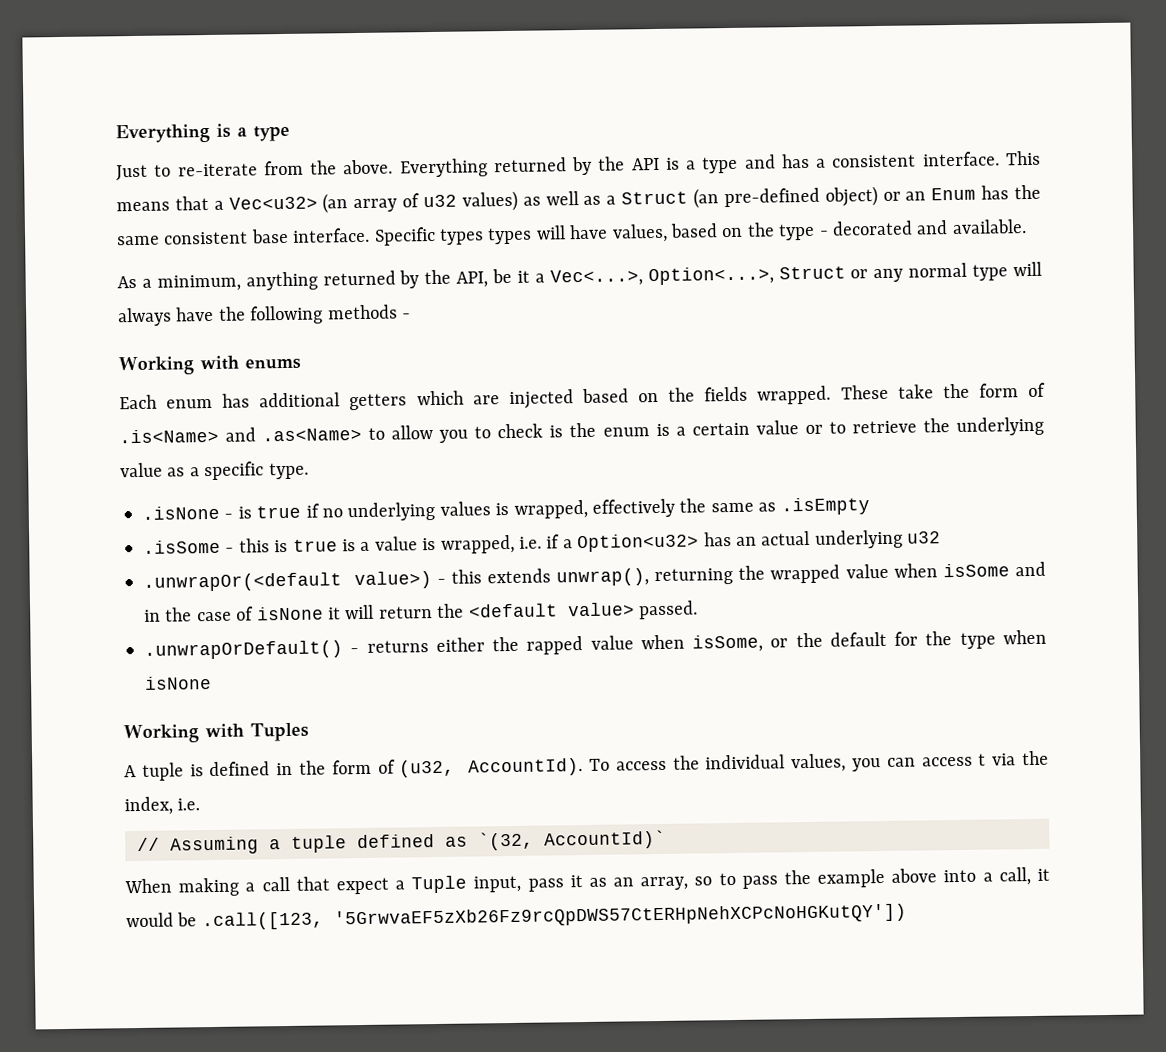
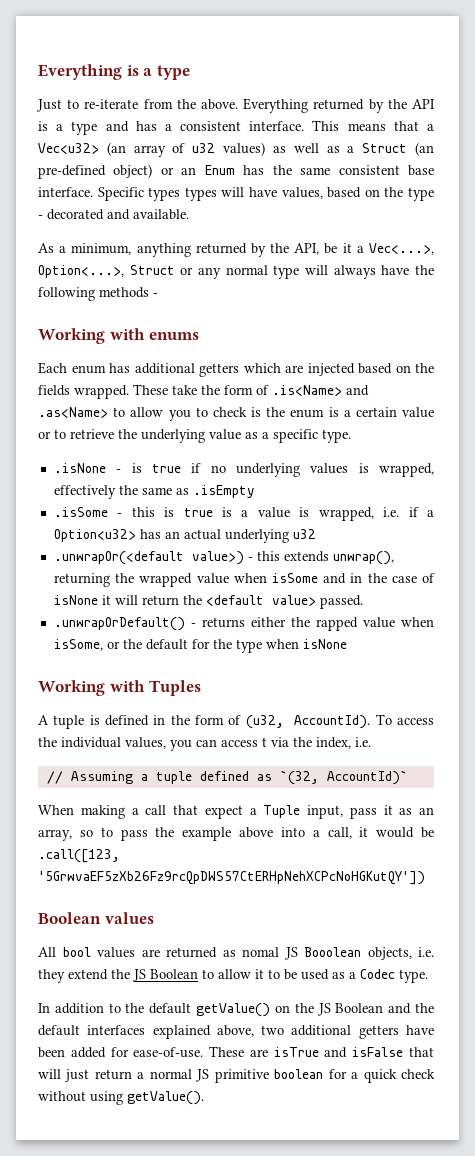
+ Boolean values
+ All bool values are returned as nomal JS Booolean objects, i.e. they extend the JS Boolean to allow it to be used as a Codec type.
+ In addition to the default getValue() on the JS Boolean and the default interfaces explained above, two additional getters have been added for ease-of-use. These are isTrue and isFalse that will just return a normal JS primitive boolean for a quick check without using getValue().

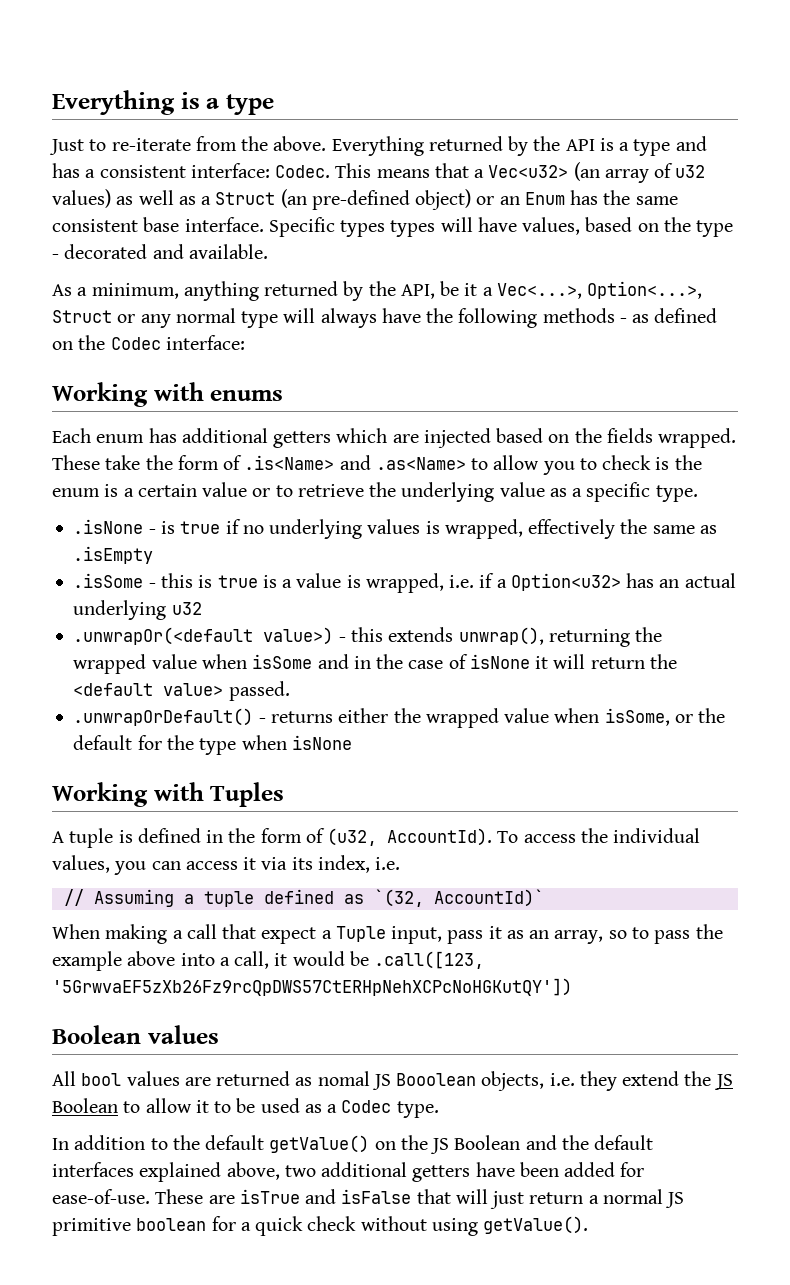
- Everything returned by the API is a type and has a consistent interface.
+ Everything returned by the API is a type and has a consistent interface: Codec.
- As a minimum, anything returned by the API, be it a Vec<...>, Option<...>, Struct or any normal type will always have the following methods -
+ As a minimum, anything returned by the API, be it a Vec<...>, Option<...>, Struct or any normal type will always have the following methods - as defined on the Codec interface:
- .unwrapOrDefault() - returns either the rapped value when isSome, or the default for the type when isNone
+ .unwrapOrDefault() - returns either the wrapped value when isSome, or the default for the type when isNone
- To access the individual values, you can access t via the index, i.e.
+ To access the individual values, you can access it via its index, i.e.

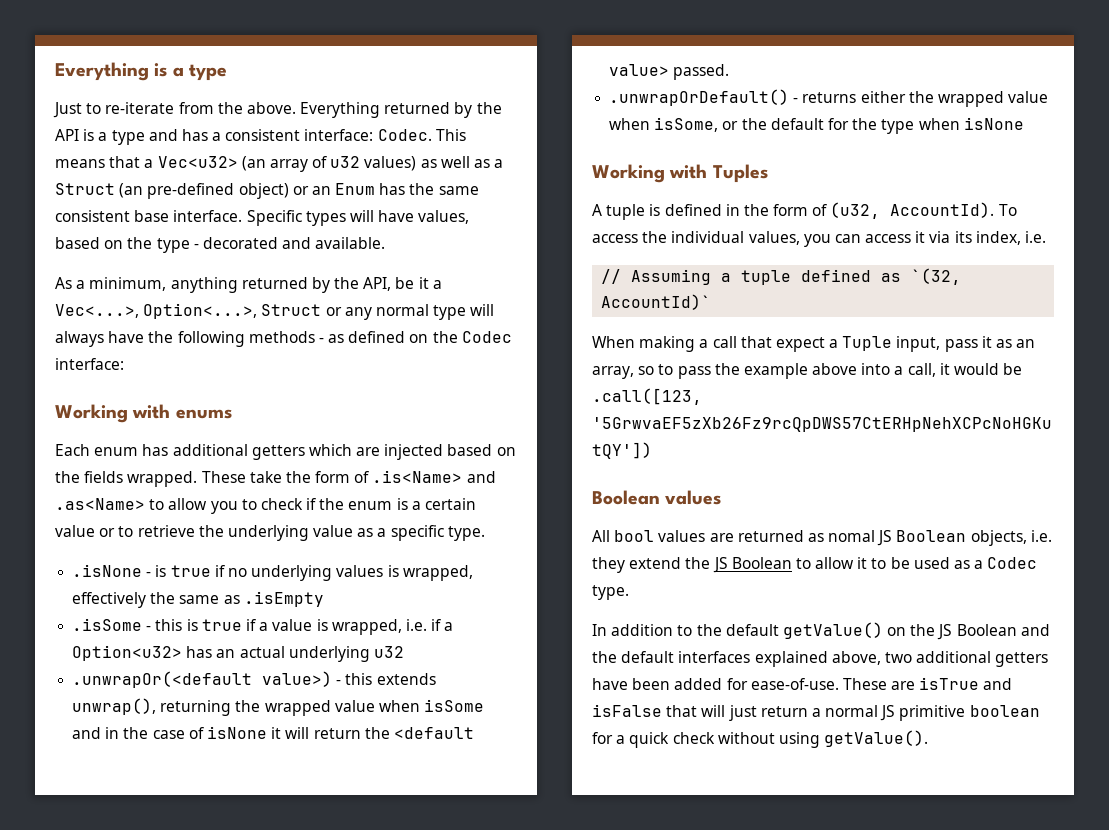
- Specific types types will have values, based on the type - decorated and available.
+ Specific types will have values, based on the type - decorated and available.
- These take the form of .is<Name> and .as<Name> to allow you to check is the enum is a certain value or to retrieve the underlying value as a specific type.
+ These take the form of .is<Name> and .as<Name> to allow you to check if the enum is a certain value or to retrieve the underlying value as a specific type.
- .isSome - this is true is a value is wrapped, i.e. if a Option<u32> has an actual underlying u32
+ .isSome - this is true if a value is wrapped, i.e. if a Option<u32> has an actual underlying u32
- All bool values are returned as nomal JS Booolean objects, i.e. they extend the JS Boolean to allow it to be used as a Codec type.
+ All bool values are returned as nomal JS Boolean objects, i.e. they extend the JS Boolean to allow it to be used as a Codec type.

